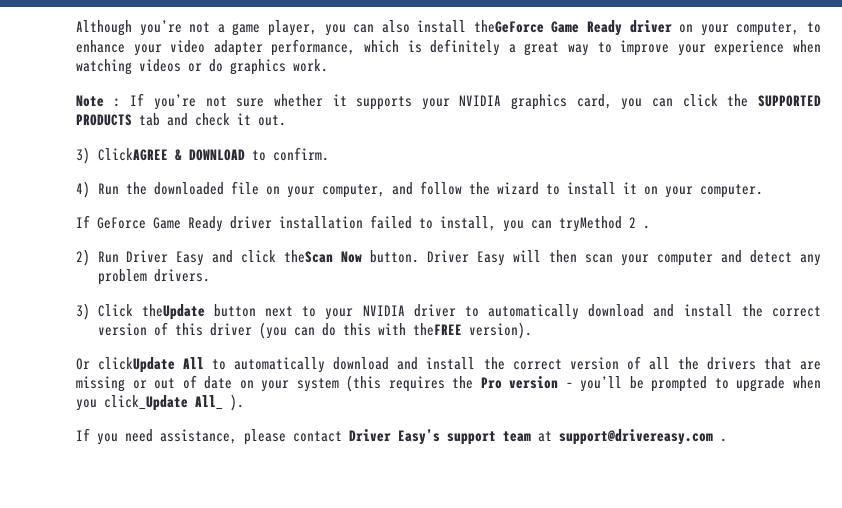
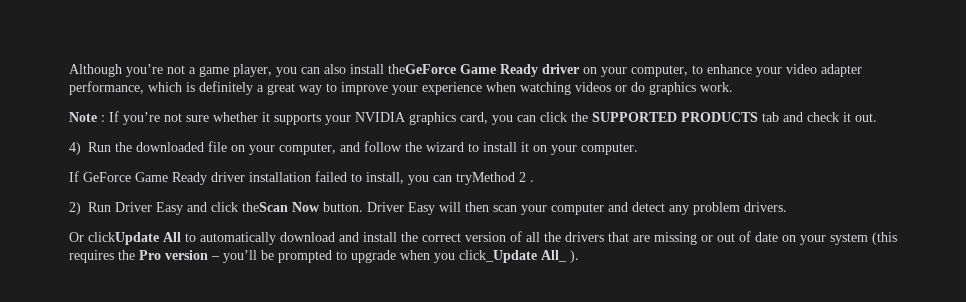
- 3) ClickAGREE & DOWNLOAD to confirm.
- 3) Click theUpdate button next to your NVIDIA driver to automatically download and install the correct version of this driver (you can do this with theFREE version).
- If you need assistance, please contact Driver Easy’s support team at support@drivereasy.com .

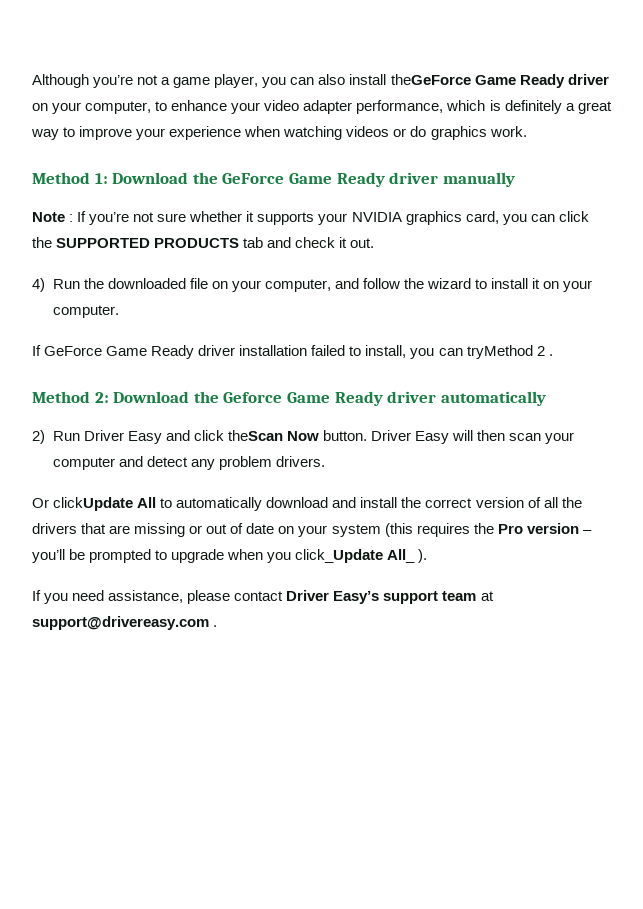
+ Method 1: Download the GeForce Game Ready driver manually
+ Method 2: Download the Geforce Game Ready driver automatically
+ If you need assistance, please contact Driver Easy’s support team at support@drivereasy.com .

